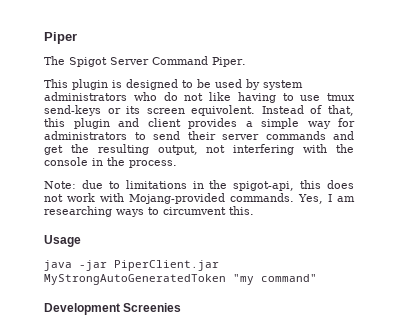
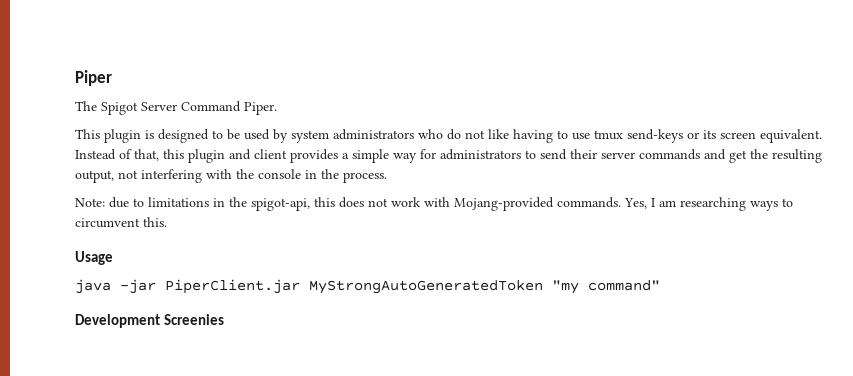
- This plugin is designed to be used by system administrators who do not like having to use tmux send-keys or its screen equivolent.
+ This plugin is designed to be used by system administrators who do not like having to use tmux send-keys or its screen equivalent.

